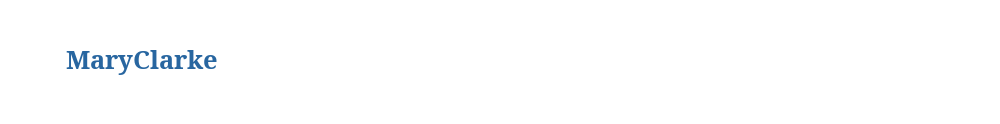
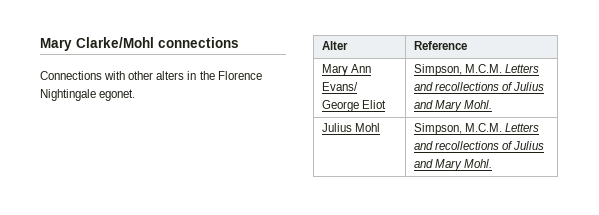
- MaryClarke
+ Mary Clarke/Mohl connections
+ Connections with other alters in the Florence Nightingale egonet.
+ Alter | Reference
+ Mary Ann Evans/ George Eliot | Simpson, M.C.M. Letters and recollections of Julius and Mary Mohl.
+ Julius Mohl | Simpson, M.C.M. Letters and recollections of Julius and Mary Mohl.

